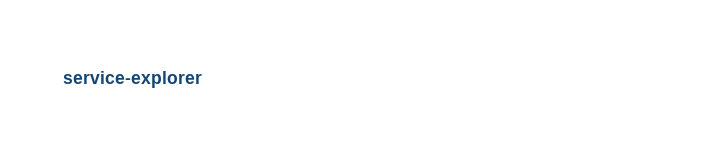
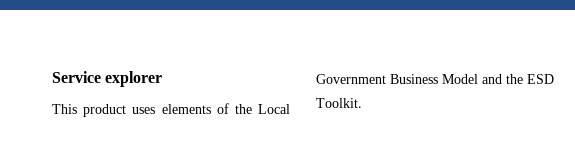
- service-explorer
+ Service explorer
+ This product uses elements of the Local Government Business Model and the ESD Toolkit.

